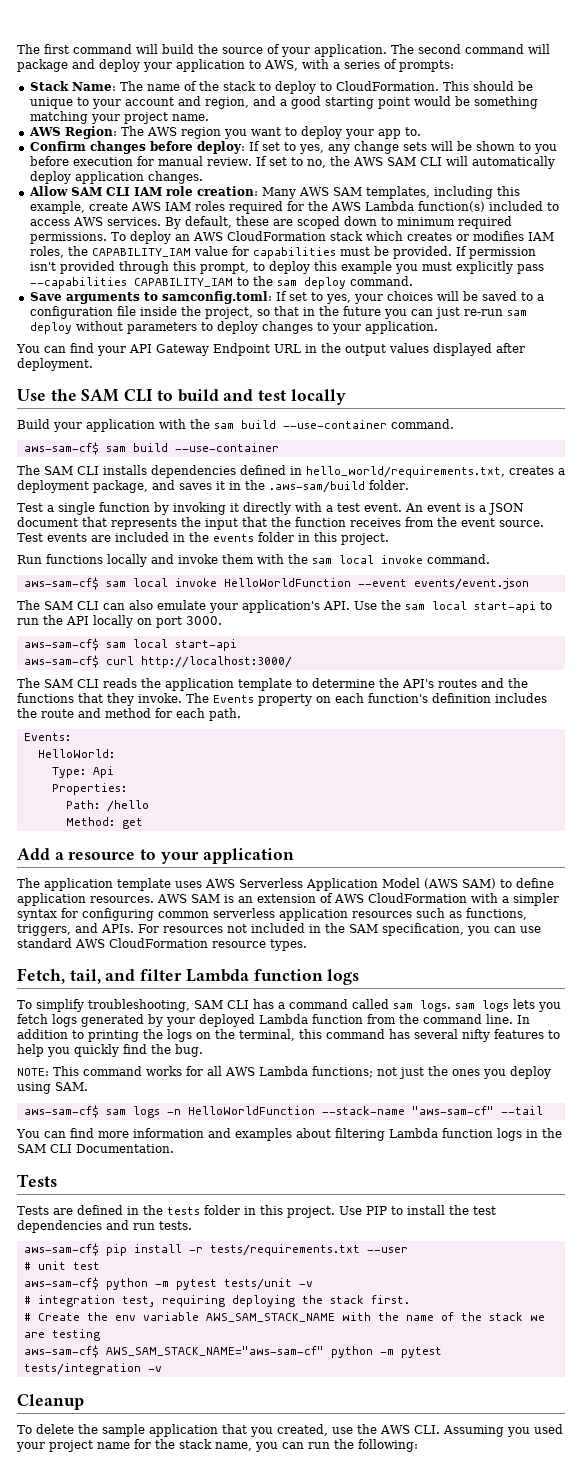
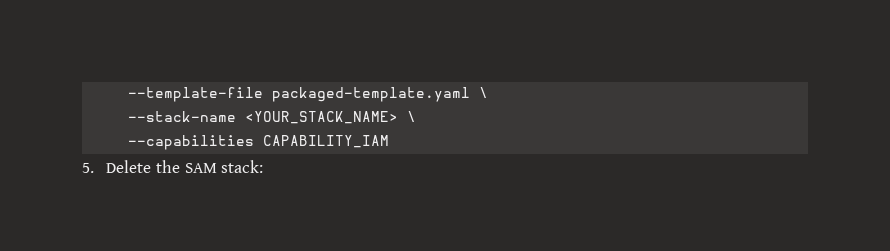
- The first command will build the source of your application. The second command will package and deploy your application to AWS, with a series of prompts:
- Stack Name: The name of the stack to deploy to CloudFormation. This should be unique to your account and region, and a good starting point would be something matching your project name.
- AWS Region: The AWS region you want to deploy your app to.
- Confirm changes before deploy: If set to yes, any change sets will be shown to you before execution for manual review. If set to no, the AWS SAM CLI will automatically deploy application changes.
- Allow SAM CLI IAM role creation: Many AWS SAM templates, including this example, create AWS IAM roles required for the AWS Lambda function(s) included to access AWS services. By default, these are scoped down to minimum required permissions. To deploy an AWS CloudFormation stack which creates or modifies IAM roles, the CAPABILITY_IAM value for capabilities must be provided. If permission isn't provided through this prompt, to deploy this example you must explicitly pass --capabilities CAPABILITY_IAM to the sam deploy command.
- Save arguments to samconfig.toml: If set to yes, your choices will be saved to a configuration file inside the project, so that in the future you can just re-run sam deploy without parameters to deploy changes to your application.
- You can find your API Gateway Endpoint URL in the output values displayed after deployment.
- Use the SAM CLI to build and test locally
- Build your application with the sam build --use-container command.
- aws-sam-cf$ sam build --use-container
- The SAM CLI installs dependencies defined in hello_world/requirements.txt, creates a deployment package, and saves it in the .aws-sam/build folder.
- Test a single function by invoking it directly with a test event. An event is a JSON document that represents the input that the function receives from the event source. Test events are included in the events folder in this project.
- Run functions locally and invoke them with the sam local invoke command.
- aws-sam-cf$ sam local invoke HelloWorldFunction --event events/event.json
- The SAM CLI can also emulate your application's API. Use the sam local start-api to run the API locally on port 3000.
- aws-sam-cf$ sam local start-api
- aws-sam-cf$ curl http://localhost:3000/
- The SAM CLI reads the application template to determine the API's routes and the functions that they invoke. The Events property on each function's definition includes the route and method for each path.
- Events:
- HelloWorld:
- Type: Api
- Properties:
- Path: /hello
- Method: get
- Add a resource to your application
- The application template uses AWS Serverless Application Model (AWS SAM) to define application resources. AWS SAM is an extension of AWS CloudFormation with a simpler syntax for configuring common serverless application resources such as functions, triggers, and APIs. For resources not included in the SAM specification, you can use standard AWS CloudFormation resource types.
- Fetch, tail, and filter Lambda function logs
- To simplify troubleshooting, SAM CLI has a command called sam logs. sam logs lets you fetch logs generated by your deployed Lambda function from the command line. In addition to printing the logs on the terminal, this command has several nifty features to help you quickly find the bug.
- NOTE: This command works for all AWS Lambda functions; not just the ones you deploy using SAM.
- aws-sam-cf$ sam logs -n HelloWorldFunction --stack-name "aws-sam-cf" --tail
- You can find more information and examples about filtering Lambda function logs in the SAM CLI Documentation.
- Tests
- Tests are defined in the tests folder in this project. Use PIP to install the test dependencies and run tests.
- aws-sam-cf$ pip install -r tests/requirements.txt --user
- # unit test
- aws-sam-cf$ python -m pytest tests/unit -v
- # integration test, requiring deploying the stack first.
- # Create the env variable AWS_SAM_STACK_NAME with the name of the stack we are testing
- aws-sam-cf$ AWS_SAM_STACK_NAME="aws-sam-cf" python -m pytest tests/integration -v
- Cleanup
- To delete the sample application that you created, use the AWS CLI. Assuming you used your project name for the stack name, you can run the following:
+ --template-file packaged-template.yaml \
+ --stack-name <YOUR_STACK_NAME> \
+ --capabilities CAPABILITY_IAM
+ 5. Delete the SAM stack:

